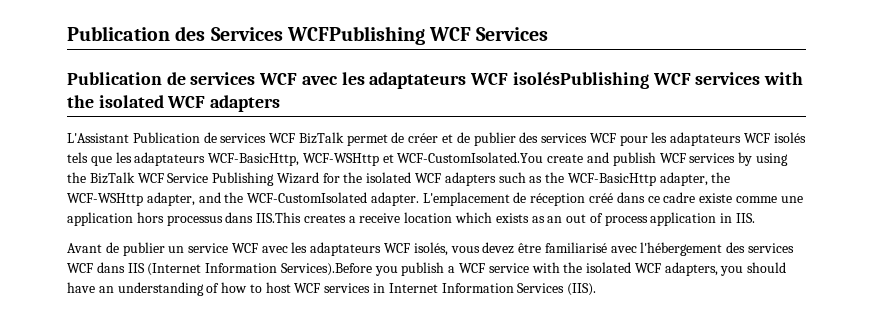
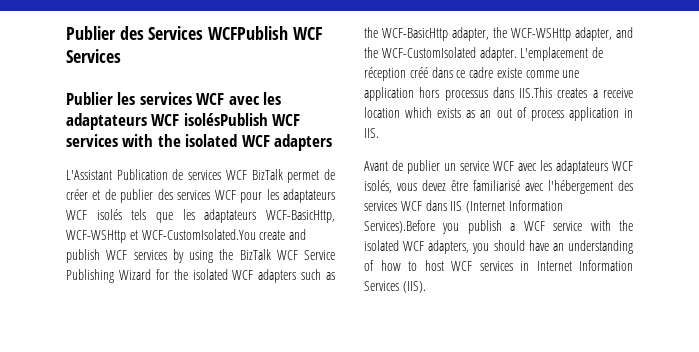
- Publication des Services WCFPublishing WCF Services
+ Publier des Services WCFPublish WCF Services
- Publication de services WCF avec les adaptateurs WCF isolésPublishing WCF services with the isolated WCF adapters
+ Publier les services WCF avec les adaptateurs WCF isolésPublish WCF services with the isolated WCF adapters

